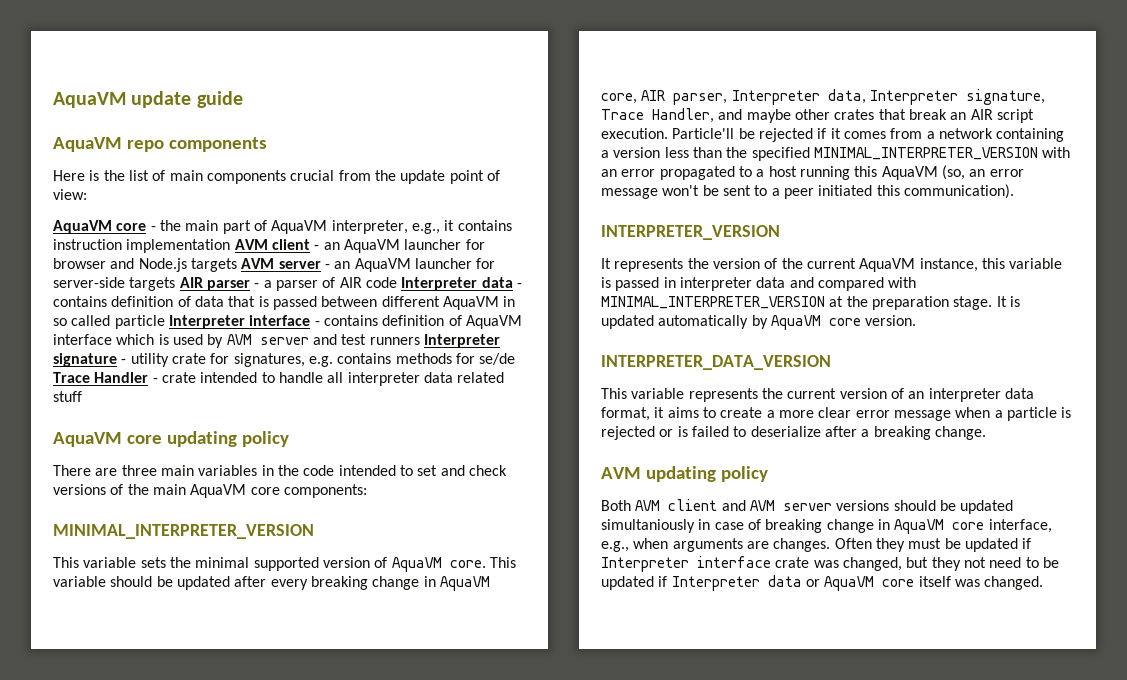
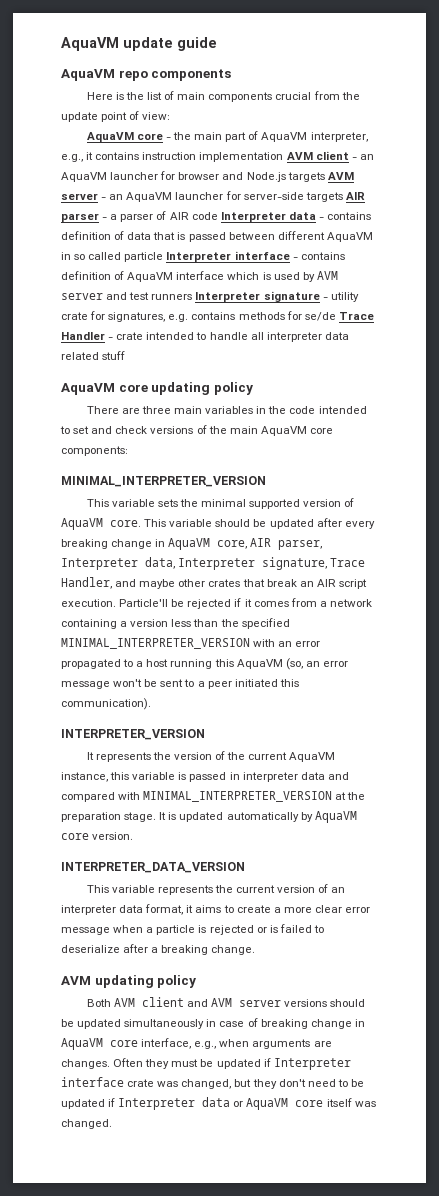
- Both AVM client and AVM server versions should be updated simultaniously in case of breaking change in AquaVM core interface, e.g., when arguments are changes.
+ Both AVM client and AVM server versions should be updated simultaneously in case of breaking change in AquaVM core interface, e.g., when arguments are changes.
- Often they must be updated if Interpreter interface crate was changed, but they not need to be updated if Interpreter data or AquaVM core itself was changed.
+ Often they must be updated if Interpreter interface crate was changed, but they don't need to be updated if Interpreter data or AquaVM core itself was changed.

